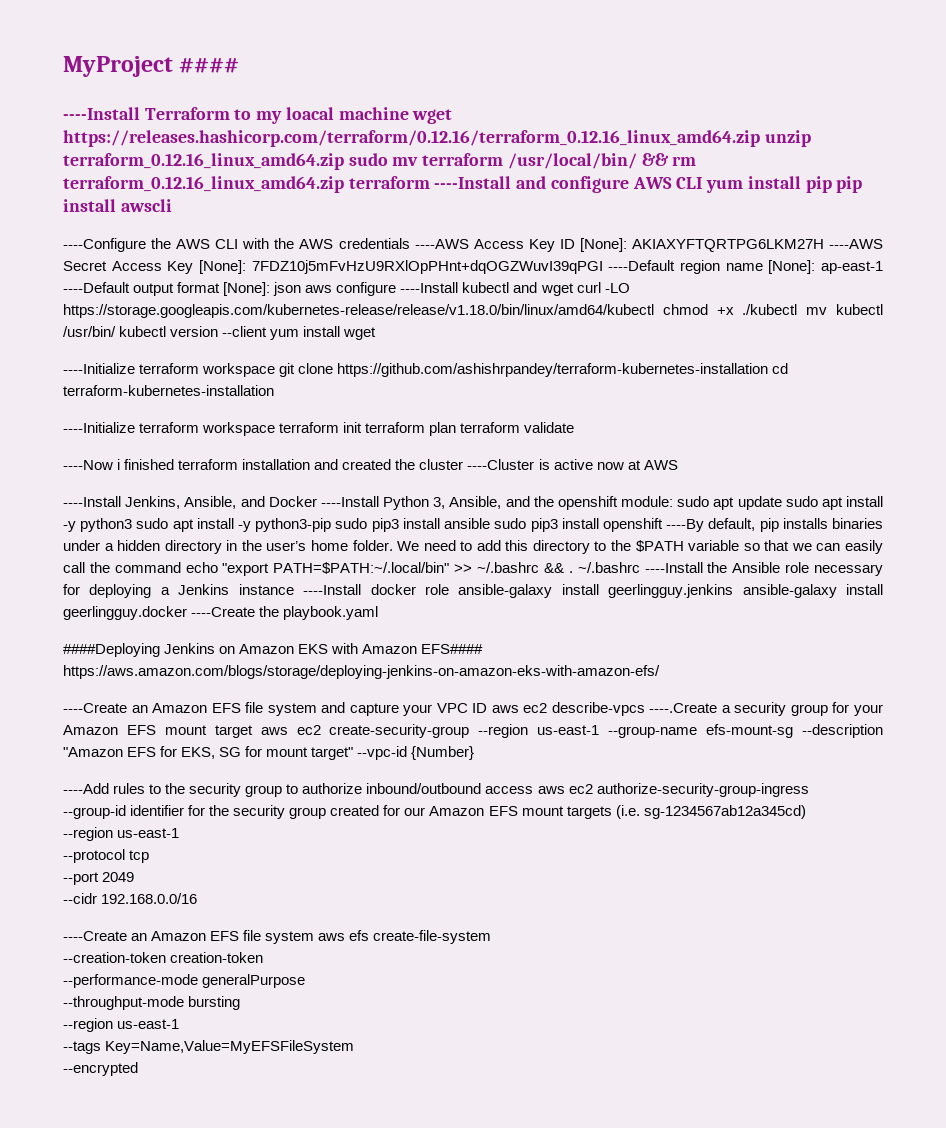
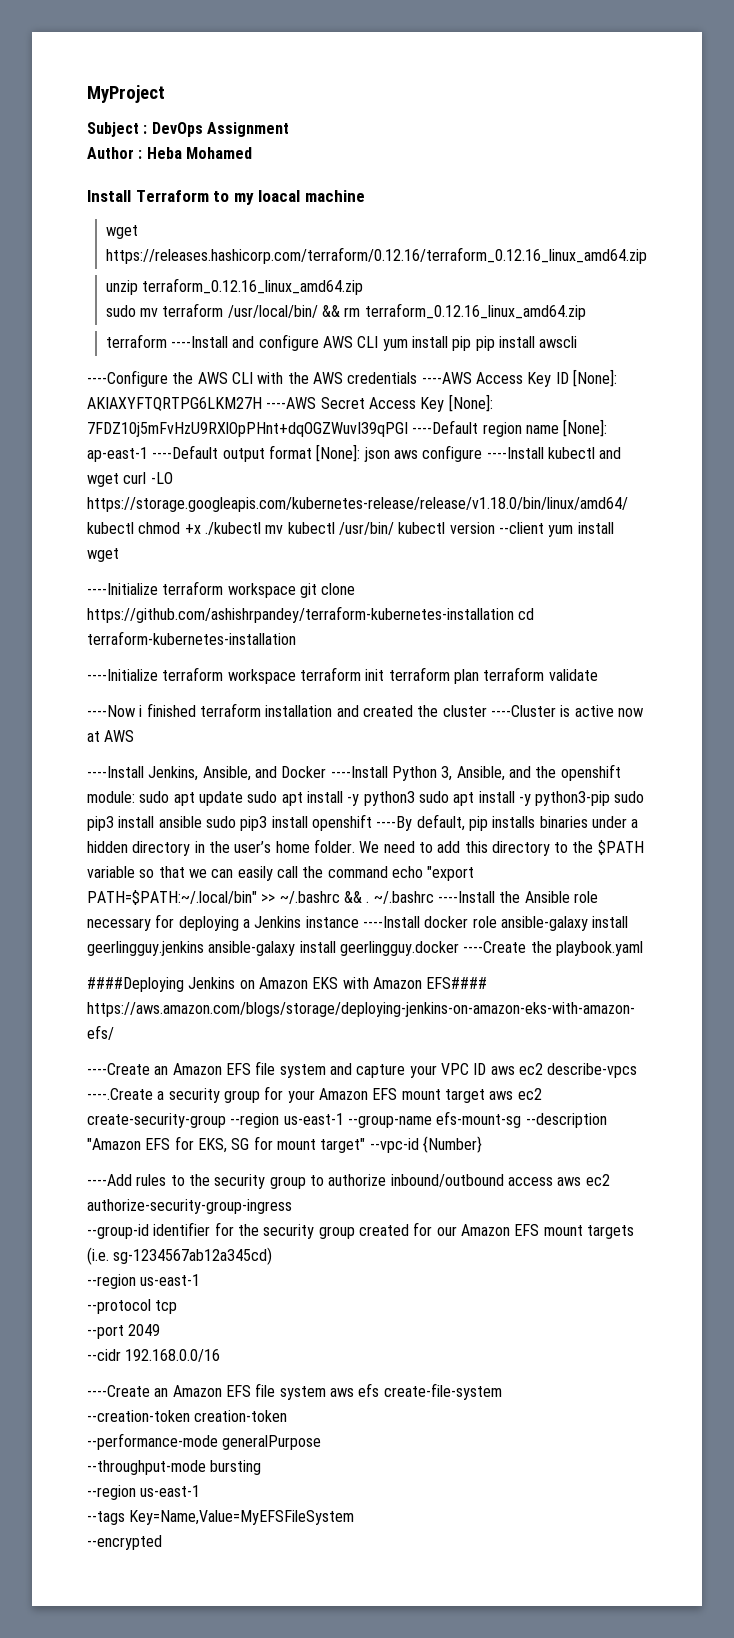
- MyProject ####
- ----Install Terraform to my loacal machine wget https://releases.hashicorp.com/terraform/0.12.16/terraform_0.12.16_linux_amd64.zip unzip terraform_0.12.16_linux_amd64.zip sudo mv terraform /usr/local/bin/ && rm terraform_0.12.16_linux_amd64.zip terraform ----Install and configure AWS CLI yum install pip pip install awscli
+ MyProject
+ Subject : DevOps Assignment
+ Author : Heba Mohamed
+ Install Terraform to my loacal machine
+ wget https://releases.hashicorp.com/terraform/0.12.16/terraform_0.12.16_linux_amd64.zip
+ unzip terraform_0.12.16_linux_amd64.zip
+ sudo mv terraform /usr/local/bin/ && rm terraform_0.12.16_linux_amd64.zip
+ terraform ----Install and configure AWS CLI yum install pip pip install awscli

